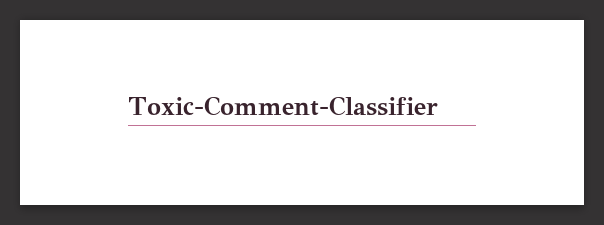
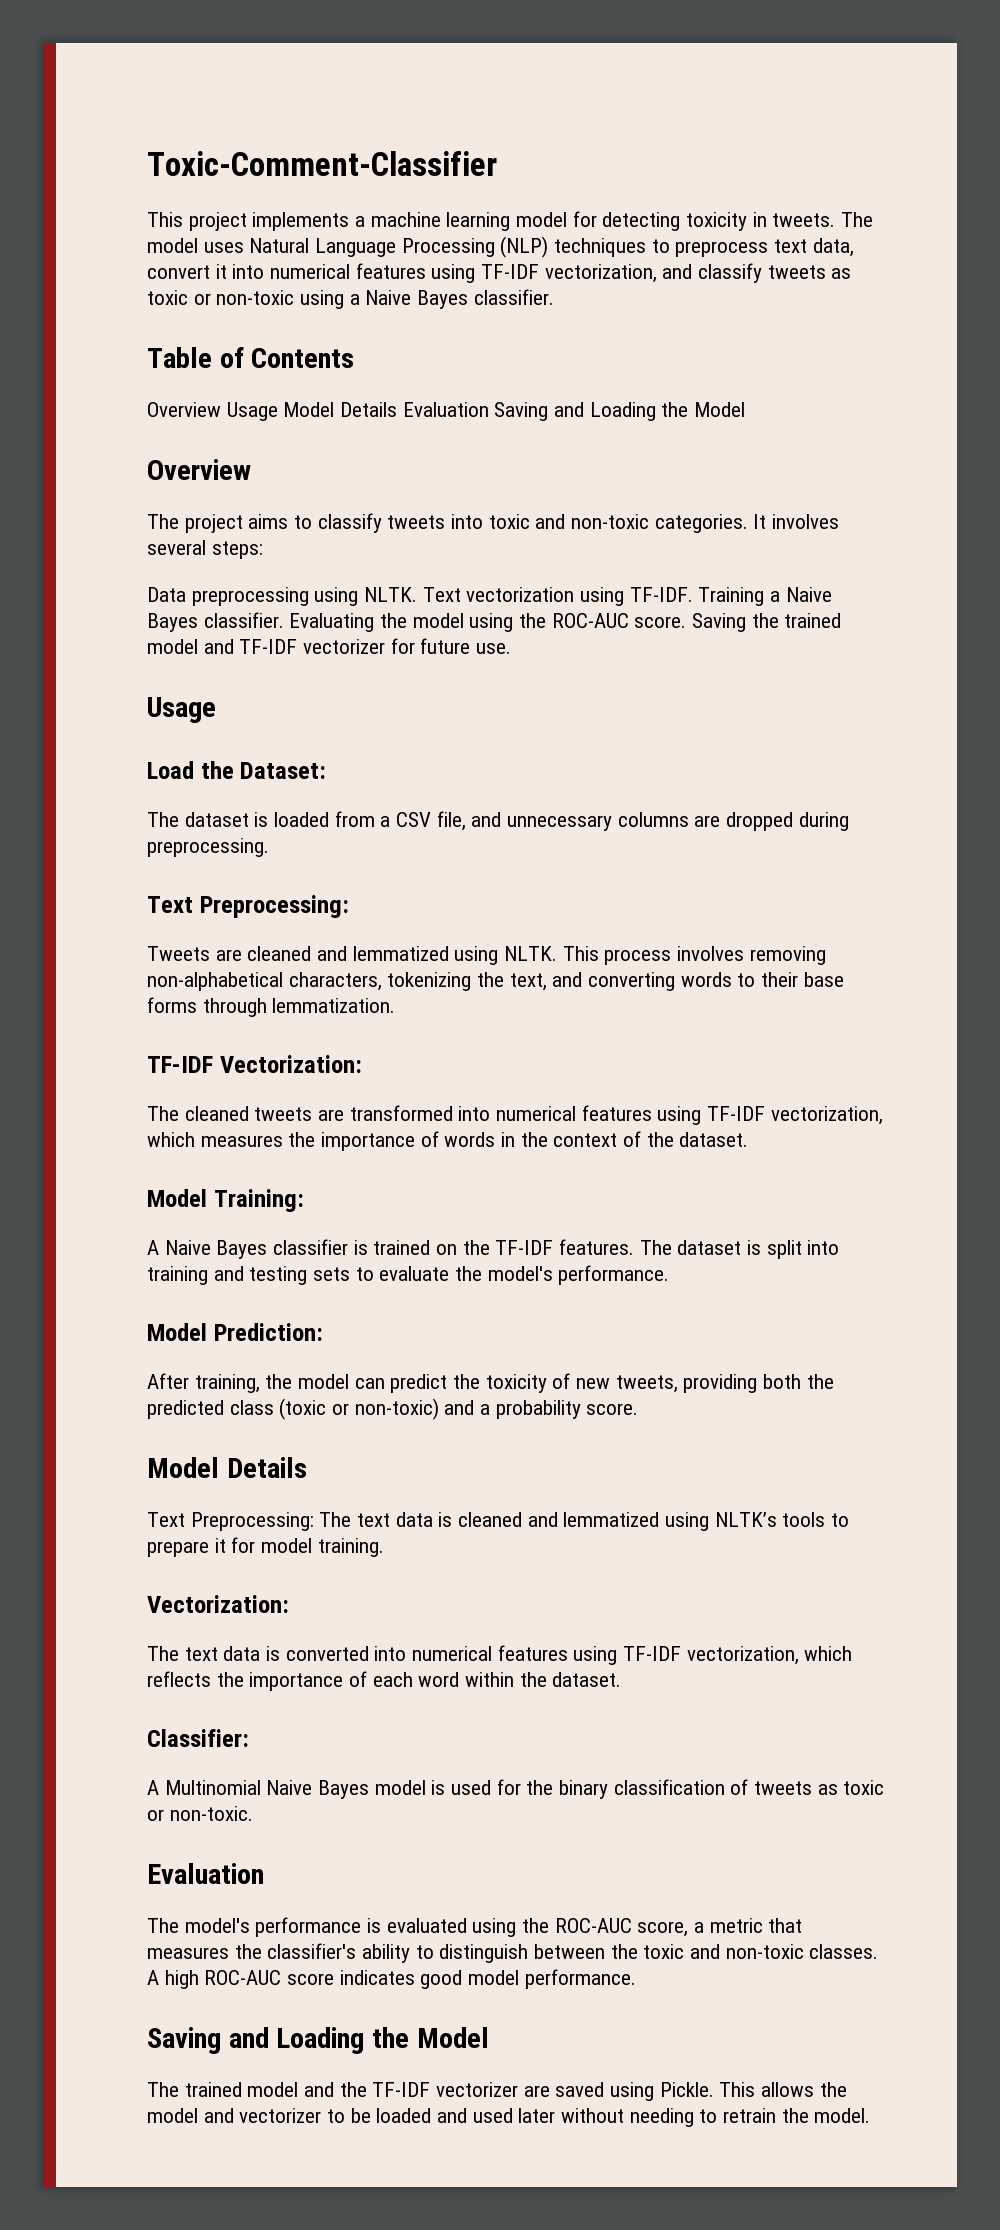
+ This project implements a machine learning model for detecting toxicity in tweets. The model uses Natural Language Processing (NLP) techniques to preprocess text data, convert it into numerical features using TF-IDF vectorization, and classify tweets as toxic or non-toxic using a Naive Bayes classifier.
+ Table of Contents
+ Overview Usage Model Details Evaluation Saving and Loading the Model
+ Overview
+ The project aims to classify tweets into toxic and non-toxic categories. It involves several steps:
+ Data preprocessing using NLTK. Text vectorization using TF-IDF. Training a Naive Bayes classifier. Evaluating the model using the ROC-AUC score. Saving the trained model and TF-IDF vectorizer for future use.
+ Usage
+ Load the Dataset:
+ The dataset is loaded from a CSV file, and unnecessary columns are dropped during preprocessing.
+ Text Preprocessing:
+ Tweets are cleaned and lemmatized using NLTK. This process involves removing non-alphabetical characters, tokenizing the text, and converting words to their base forms through lemmatization.
+ TF-IDF Vectorization:
+ The cleaned tweets are transformed into numerical features using TF-IDF vectorization, which measures the importance of words in the context of the dataset.
+ Model Training:
+ A Naive Bayes classifier is trained on the TF-IDF features. The dataset is split into training and testing sets to evaluate the model's performance.
+ Model Prediction:
+ After training, the model can predict the toxicity of new tweets, providing both the predicted class (toxic or non-toxic) and a probability score.
+ Model Details
+ Text Preprocessing: The text data is cleaned and lemmatized using NLTK’s tools to prepare it for model training.
+ Vectorization:
+ The text data is converted into numerical features using TF-IDF vectorization, which reflects the importance of each word within the dataset.
+ Classifier:
+ A Multinomial Naive Bayes model is used for the binary classification of tweets as toxic or non-toxic.
+ Evaluation
+ The model's performance is evaluated using the ROC-AUC score, a metric that measures the classifier's ability to distinguish between the toxic and non-toxic classes. A high ROC-AUC score indicates good model performance.
+ Saving and Loading the Model
+ The trained model and the TF-IDF vectorizer are saved using Pickle. This allows the model and vectorizer to be loaded and used later without needing to retrain the model.

